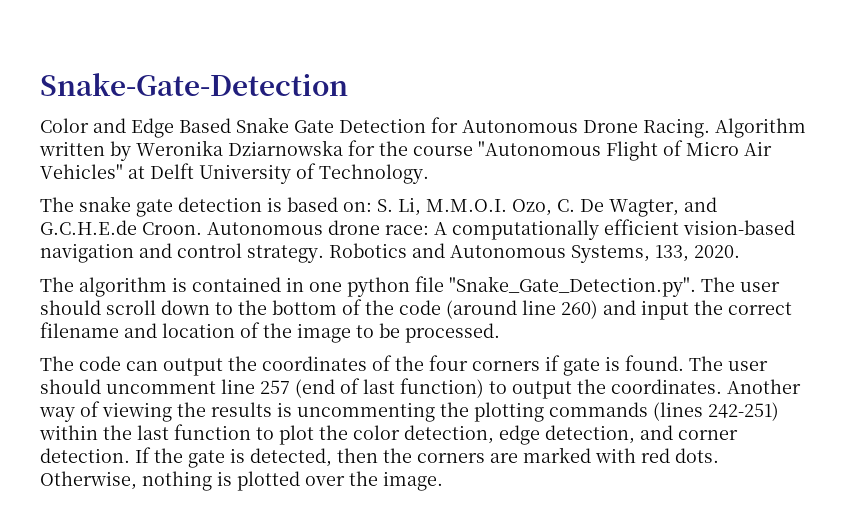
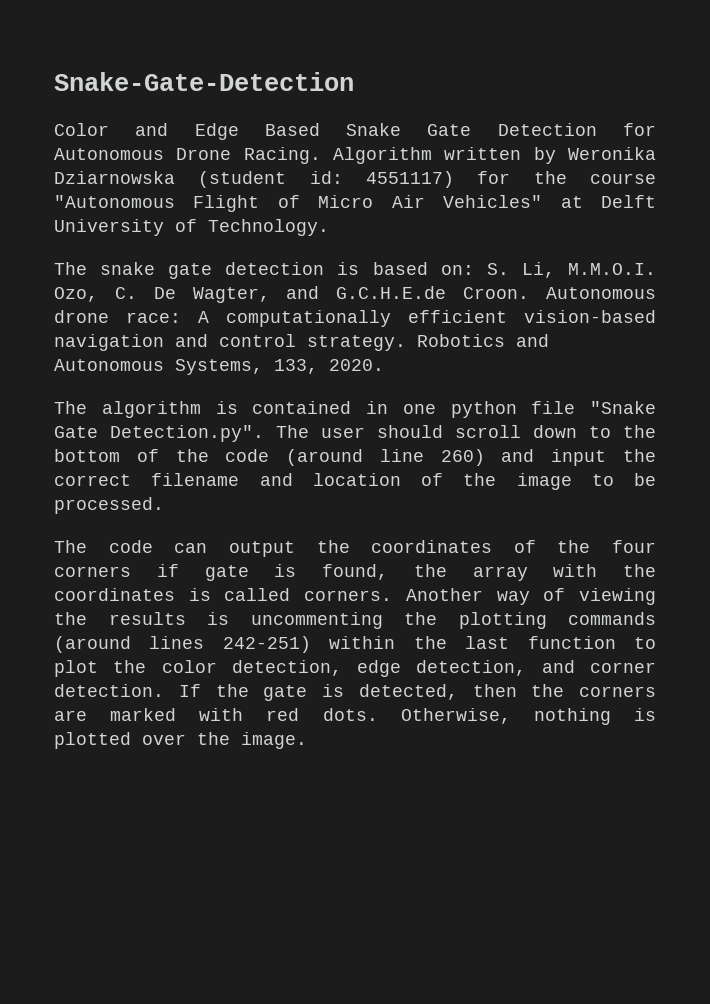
- Algorithm written by Weronika Dziarnowska for the course "Autonomous Flight of Micro Air Vehicles" at Delft University of Technology.
+ Algorithm written by Weronika Dziarnowska (student id: 4551117) for the course "Autonomous Flight of Micro Air Vehicles" at Delft University of Technology.
- The algorithm is contained in one python file "Snake_Gate_Detection.py". The user should scroll down to the bottom of the code (around line 260) and input the correct filename and location of the image to be processed.
+ The algorithm is contained in one python file "Snake Gate Detection.py". The user should scroll down to the bottom of the code (around line 260) and input the correct filename and location of the image to be processed.
- The code can output the coordinates of the four corners if gate is found. The user should uncomment line 257 (end of last function) to output the coordinates.
+ The code can output the coordinates of the four corners if gate is found, the array with the coordinates is called corners.
- Another way of viewing the results is uncommenting the plotting commands (lines 242-251) within the last function to plot the color detection, edge detection, and corner detection.
+ Another way of viewing the results is uncommenting the plotting commands (around lines 242-251) within the last function to plot the color detection, edge detection, and corner detection.

